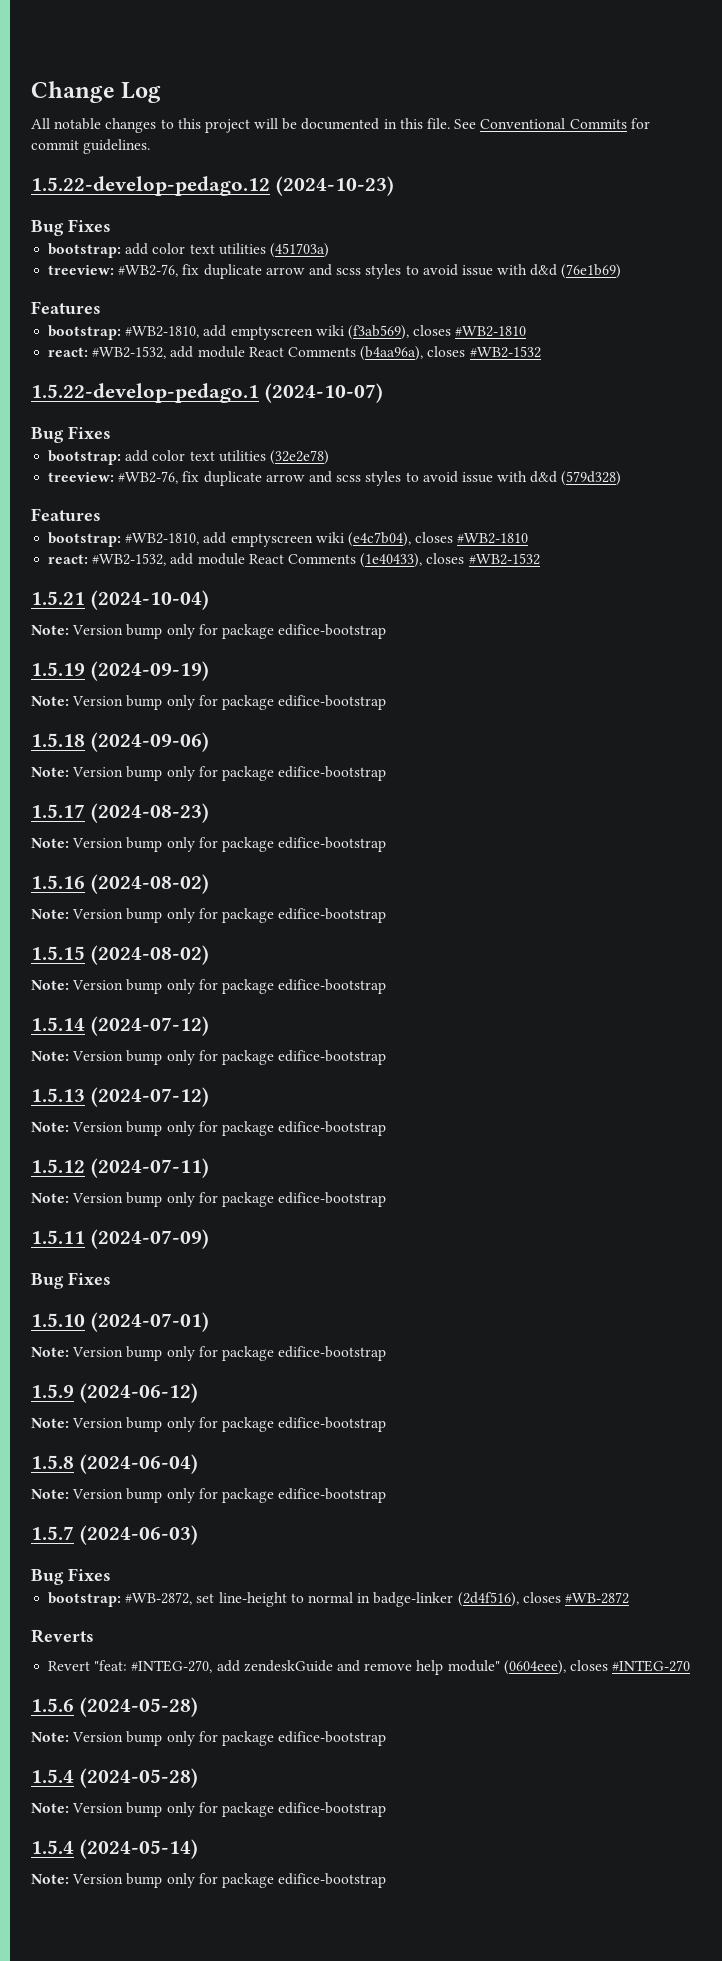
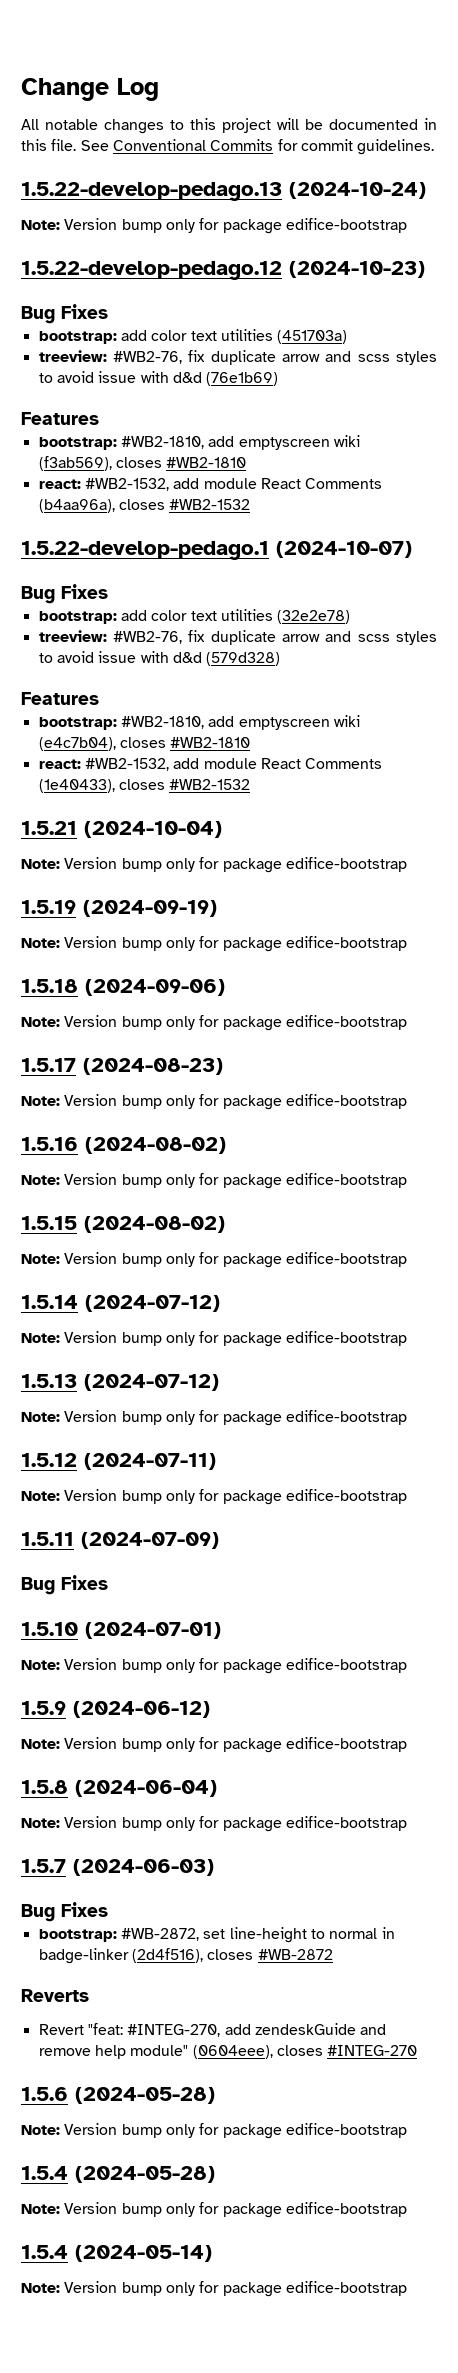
+ 1.5.22-develop-pedago.13 (2024-10-24)
+ Note: Version bump only for package edifice-bootstrap

